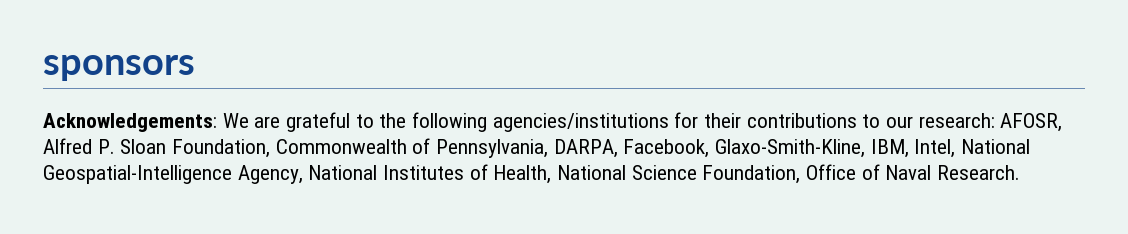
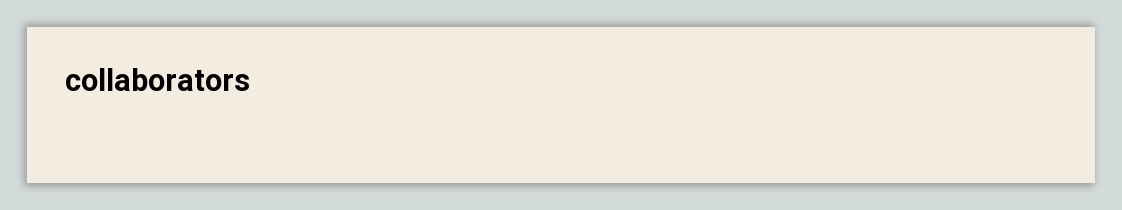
- sponsors
- Acknowledgements: We are grateful to the following agencies/institutions for their contributions to our research: AFOSR, Alfred P. Sloan Foundation, Commonwealth of Pennsylvania, DARPA, Facebook, Glaxo-Smith-Kline, IBM, Intel, National Geospatial-Intelligence Agency, National Institutes of Health, National Science Foundation, Office of Naval Research.
+ collaborators

